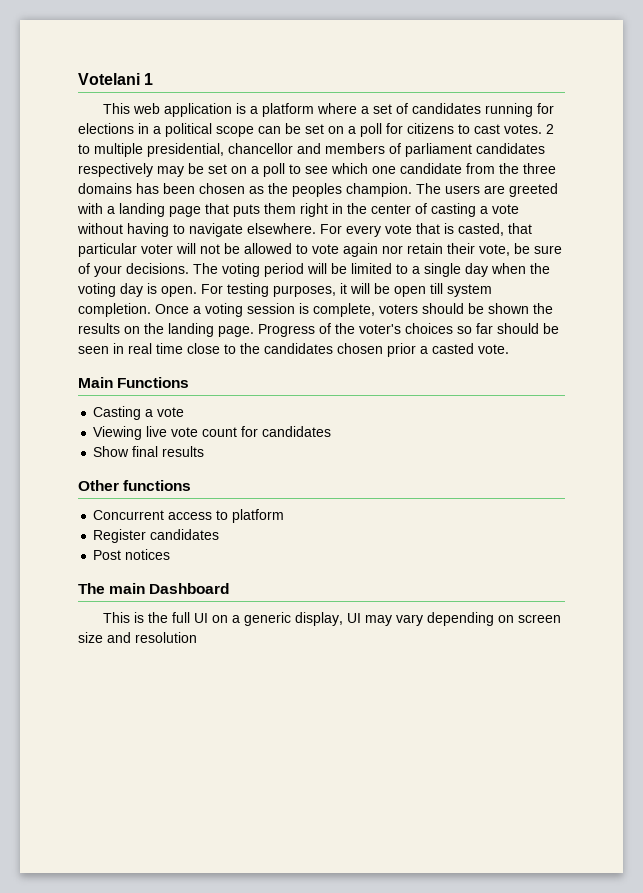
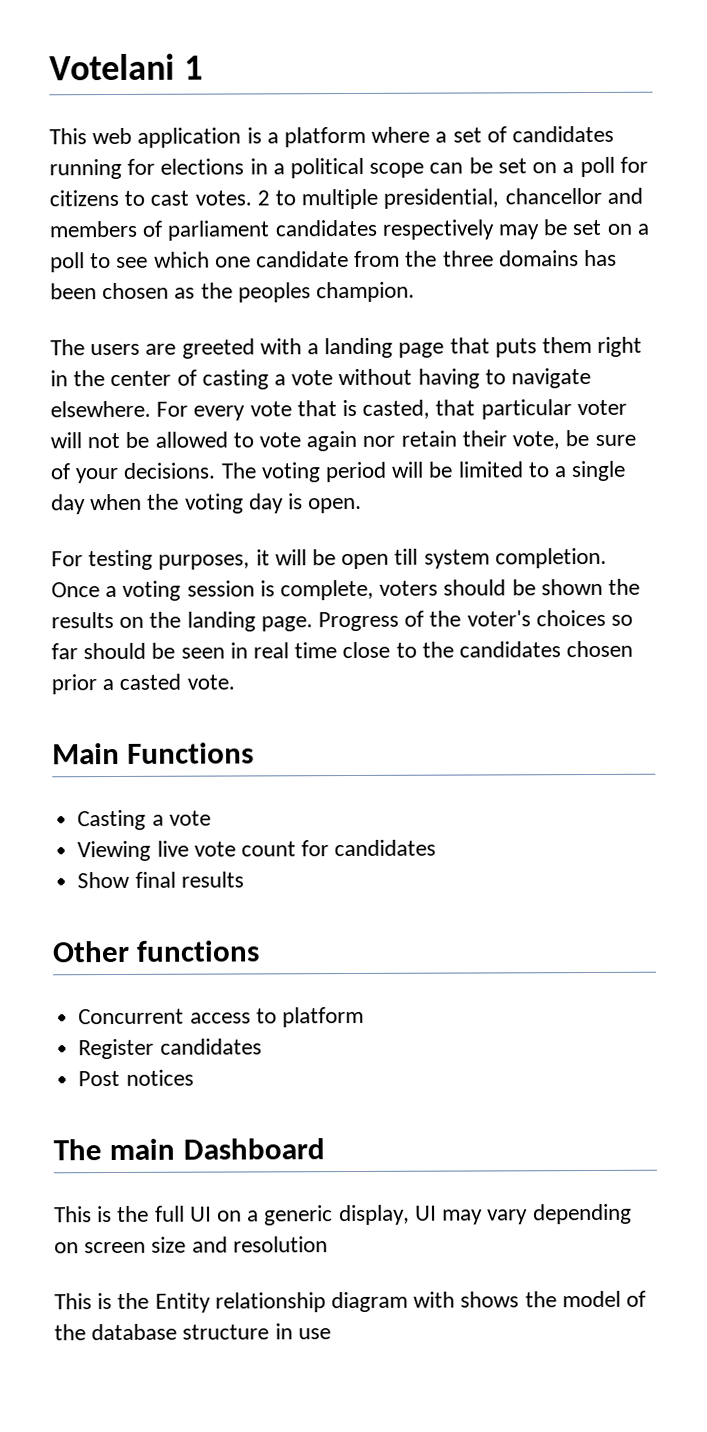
- 2 to multiple presidential, chancellor and members of parliament candidates respectively may be set on a poll to see which one candidate from the three domains has been chosen as the peoples champion. The users are greeted with a landing page that puts them right in the center of casting a vote without having to navigate elsewhere.
+ 2 to multiple presidential, chancellor and members of parliament candidates respectively may be set on a poll to see which one candidate from the three domains has been chosen as the peoples champion.
+ The users are greeted with a landing page that puts them right in the center of casting a vote without having to navigate elsewhere.
- The voting period will be limited to a single day when the voting day is open. For testing purposes, it will be open till system completion.
+ The voting period will be limited to a single day when the voting day is open.
+ For testing purposes, it will be open till system completion.
+ This is the Entity relationship diagram with shows the model of the database structure in use

